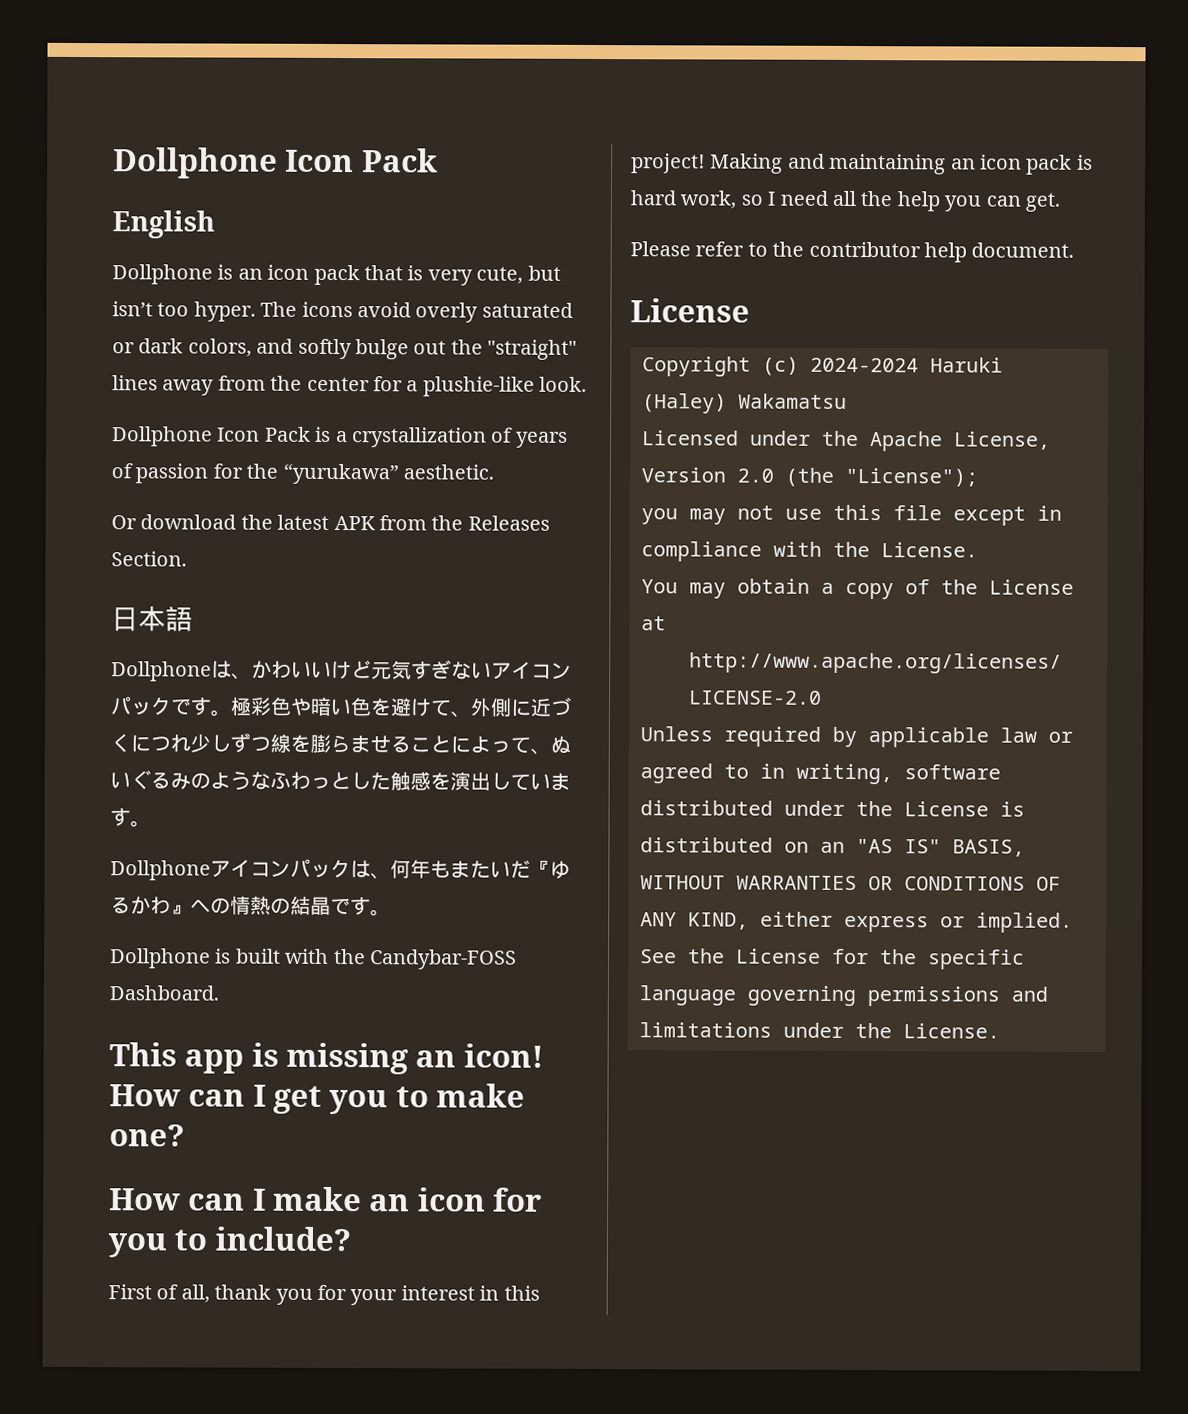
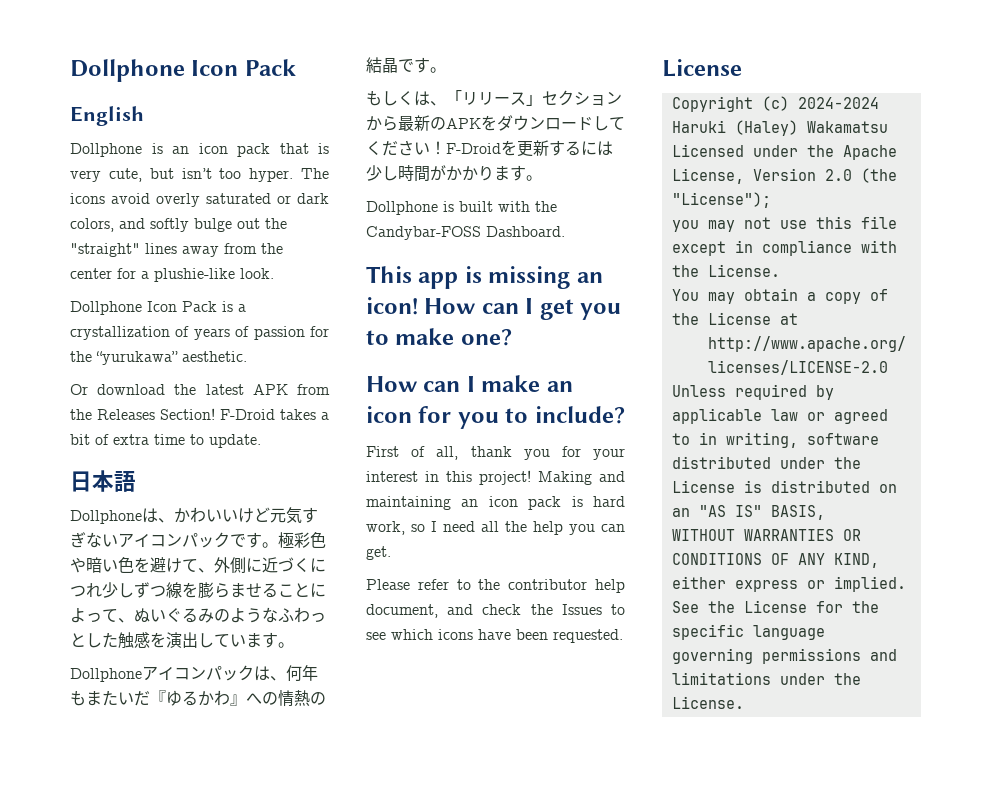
- Or download the latest APK from the Releases Section.
+ Or download the latest APK from the Releases Section! F-Droid takes a bit of extra time to update.
+ もしくは、「リリース」セクションから最新のAPKをダウンロードしてください！F-Droidを更新するには少し時間がかかります。
- Please refer to the contributor help document.
+ Please refer to the contributor help document, and check the Issues to see which icons have been requested.

